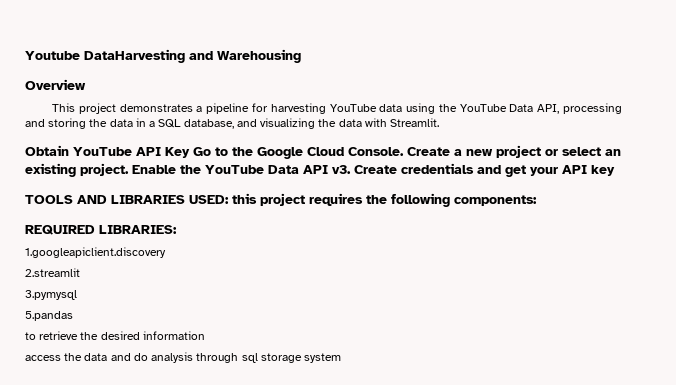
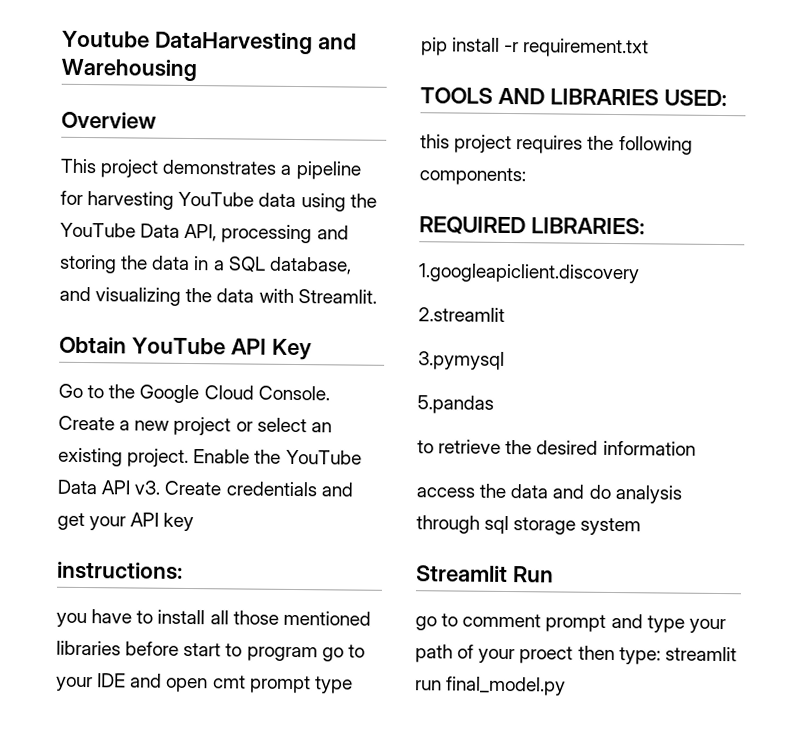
- Obtain YouTube API Key Go to the Google Cloud Console.
+ Obtain YouTube API Key
+ Go to the Google Cloud Console.
+ instructions:
+ you have to install all those mentioned libraries before start to program go to your IDE and open cmt prompt type pip install -r requirement.txt
- TOOLS AND LIBRARIES USED: this project requires the following components:
+ TOOLS AND LIBRARIES USED:
+ this project requires the following components:
+ Streamlit Run
+ go to comment prompt and type your path of your proect then type: streamlit run final_model.py

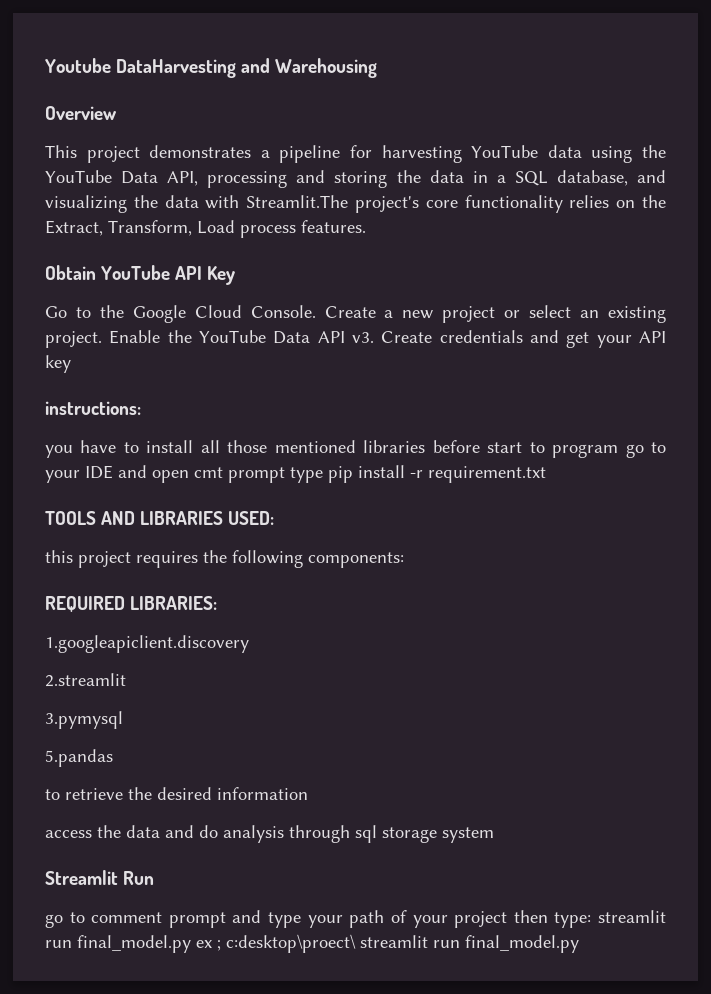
- This project demonstrates a pipeline for harvesting YouTube data using the YouTube Data API, processing and storing the data in a SQL database, and visualizing the data with Streamlit.
+ This project demonstrates a pipeline for harvesting YouTube data using the YouTube Data API, processing and storing the data in a SQL database, and visualizing the data with Streamlit.The project's core functionality relies on the Extract, Transform, Load process features.
- go to comment prompt and type your path of your proect then type: streamlit run final_model.py
+ go to comment prompt and type your path of your project then type: streamlit run final_model.py ex ; c:desktop\proect\ streamlit run final_model.py

